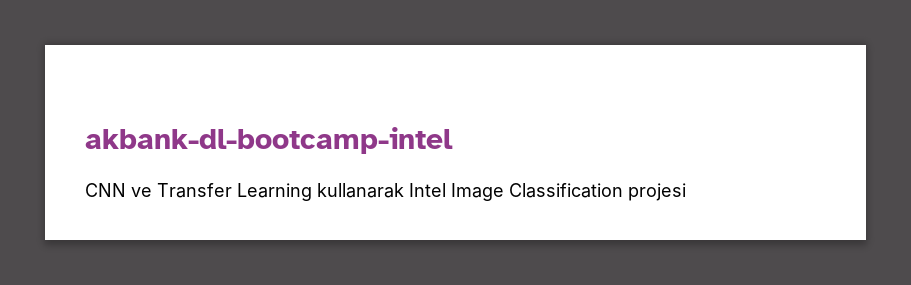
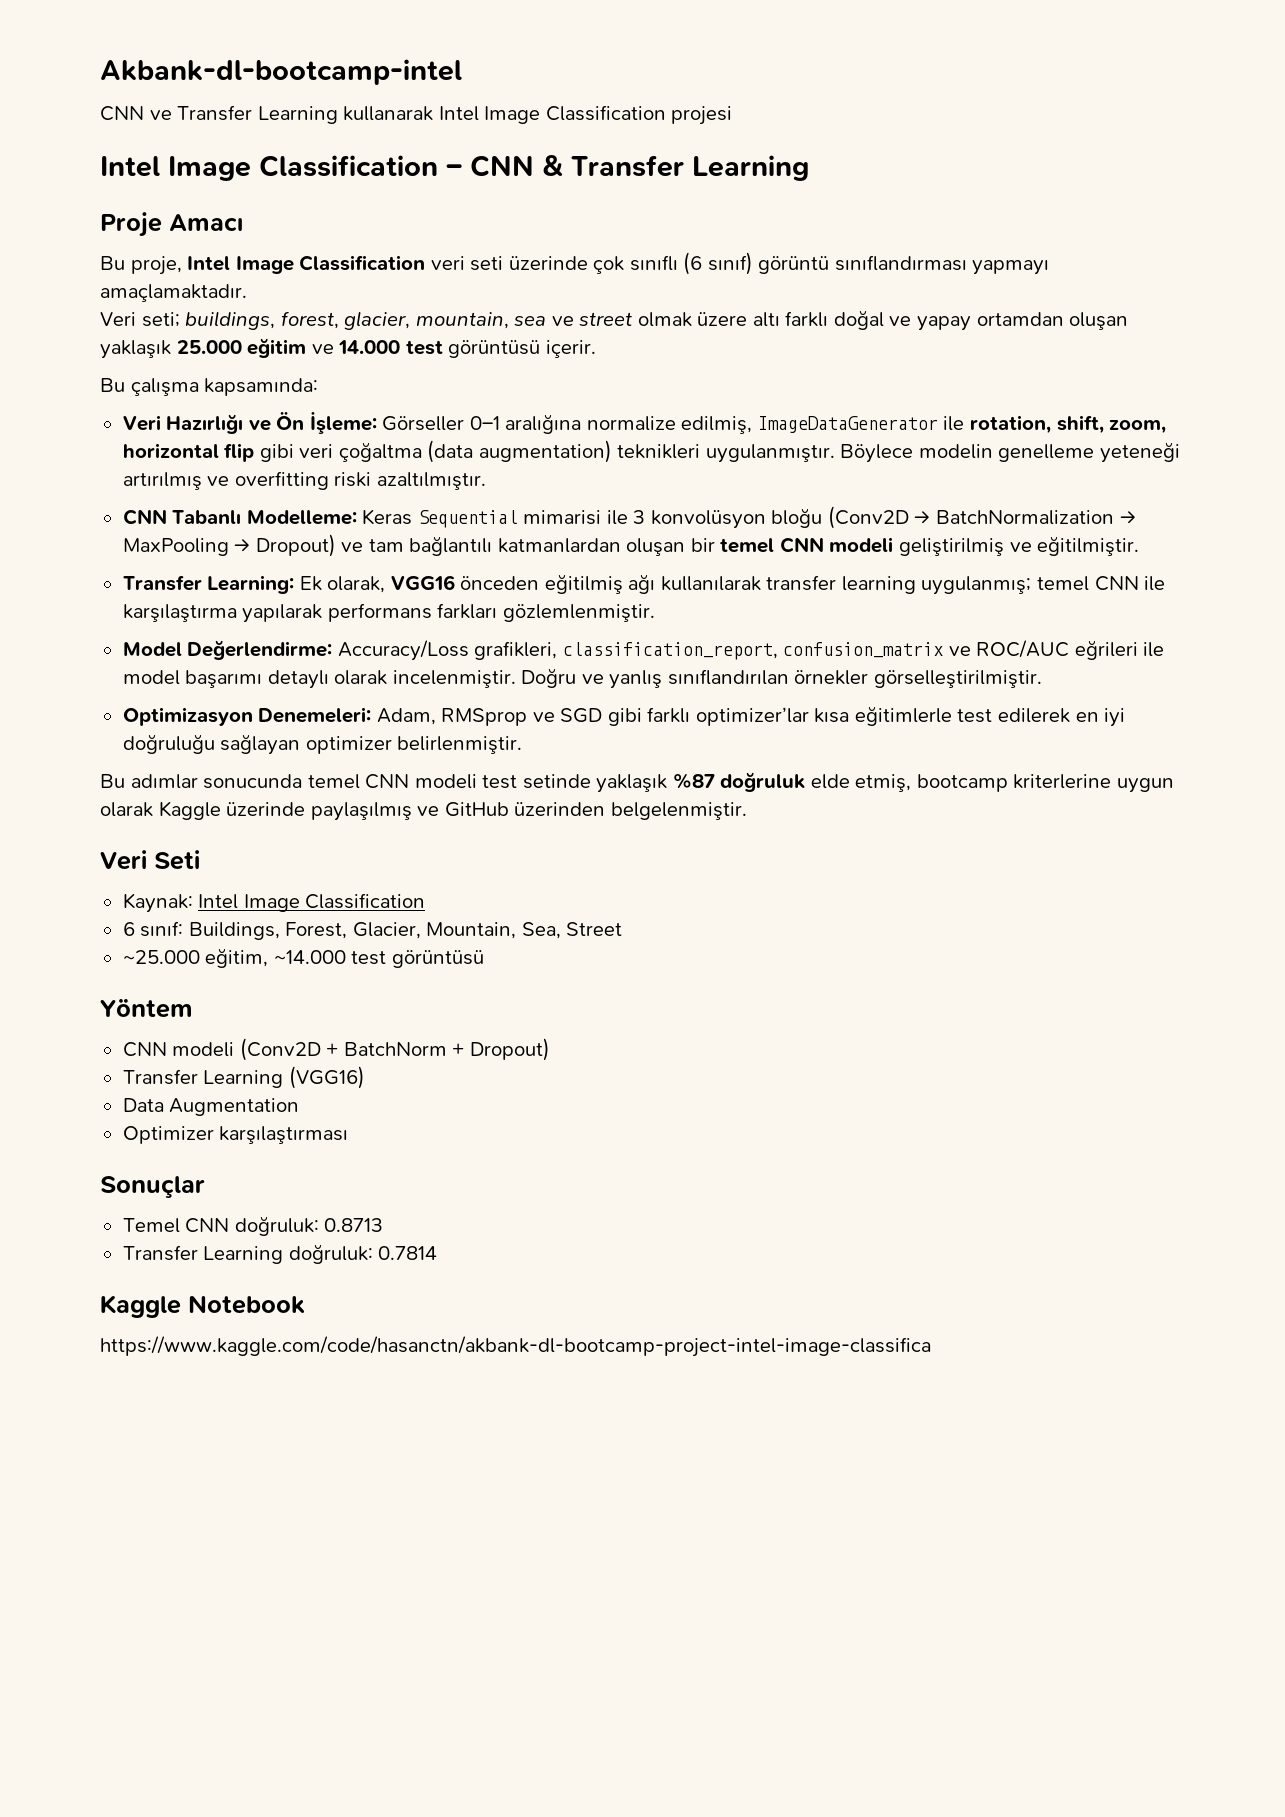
- akbank-dl-bootcamp-intel
+ Akbank-dl-bootcamp-intel
+ Intel Image Classification – CNN & Transfer Learning
+ Proje Amacı
+ Bu proje, Intel Image Classification veri seti üzerinde çok sınıflı (6 sınıf) görüntü sınıflandırması yapmayı amaçlamaktadır.
+ Veri seti; buildings, forest, glacier, mountain, sea ve street olmak üzere altı farklı doğal ve yapay ortamdan oluşan yaklaşık 25.000 eğitim ve 14.000 test görüntüsü içerir.
+ Bu çalışma kapsamında:
+ Veri Hazırlığı ve Ön İşleme: Görseller 0–1 aralığına normalize edilmiş, ImageDataGenerator ile rotation, shift, zoom, horizontal flip gibi veri çoğaltma (data augmentation) teknikleri uygulanmıştır. Böylece modelin genelleme yeteneği artırılmış ve overfitting riski azaltılmıştır.
+ CNN Tabanlı Modelleme: Keras Sequential mimarisi ile 3 konvolüsyon bloğu (Conv2D → BatchNormalization → MaxPooling → Dropout) ve tam bağlantılı katmanlardan oluşan bir temel CNN modeli geliştirilmiş ve eğitilmiştir.
+ Transfer Learning: Ek olarak, VGG16 önceden eğitilmiş ağı kullanılarak transfer learning uygulanmış; temel CNN ile karşılaştırma yapılarak performans farkları gözlemlenmiştir.
+ Model Değerlendirme: Accuracy/Loss grafikleri, classification_report, confusion_matrix ve ROC/AUC eğrileri ile model başarımı detaylı olarak incelenmiştir. Doğru ve yanlış sınıflandırılan örnekler görselleştirilmiştir.
+ Optimizasyon Denemeleri: Adam, RMSprop ve SGD gibi farklı optimizer’lar kısa eğitimlerle test edilerek en iyi doğruluğu sağlayan optimizer belirlenmiştir.
+ Bu adımlar sonucunda temel CNN modeli test setinde yaklaşık %87 doğruluk elde etmiş, bootcamp kriterlerine uygun olarak Kaggle üzerinde paylaşılmış ve GitHub üzerinden belgelenmiştir.
+ Veri Seti
+ Kaynak: Intel Image Classification
+ 6 sınıf: Buildings, Forest, Glacier, Mountain, Sea, Street
+ ~25.000 eğitim, ~14.000 test görüntüsü
+ Yöntem
+ CNN modeli (Conv2D + BatchNorm + Dropout)
+ Transfer Learning (VGG16)
+ Data Augmentation
+ Optimizer karşılaştırması
+ Sonuçlar
+ Temel CNN doğruluk: 0.8713
+ Transfer Learning doğruluk: 0.7814
+ Kaggle Notebook
+ https://www.kaggle.com/code/hasanctn/akbank-dl-bootcamp-project-intel-image-classifica

